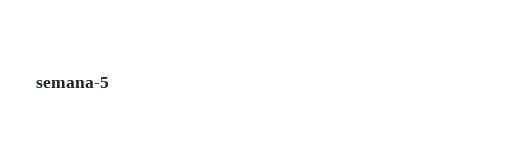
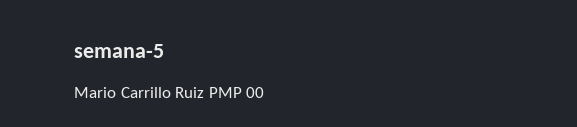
+ Mario Carrillo Ruiz PMP 00

